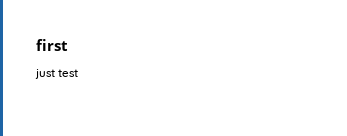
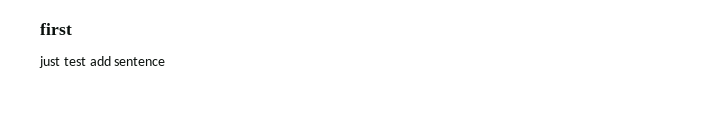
- just test
+ just test add sentence

